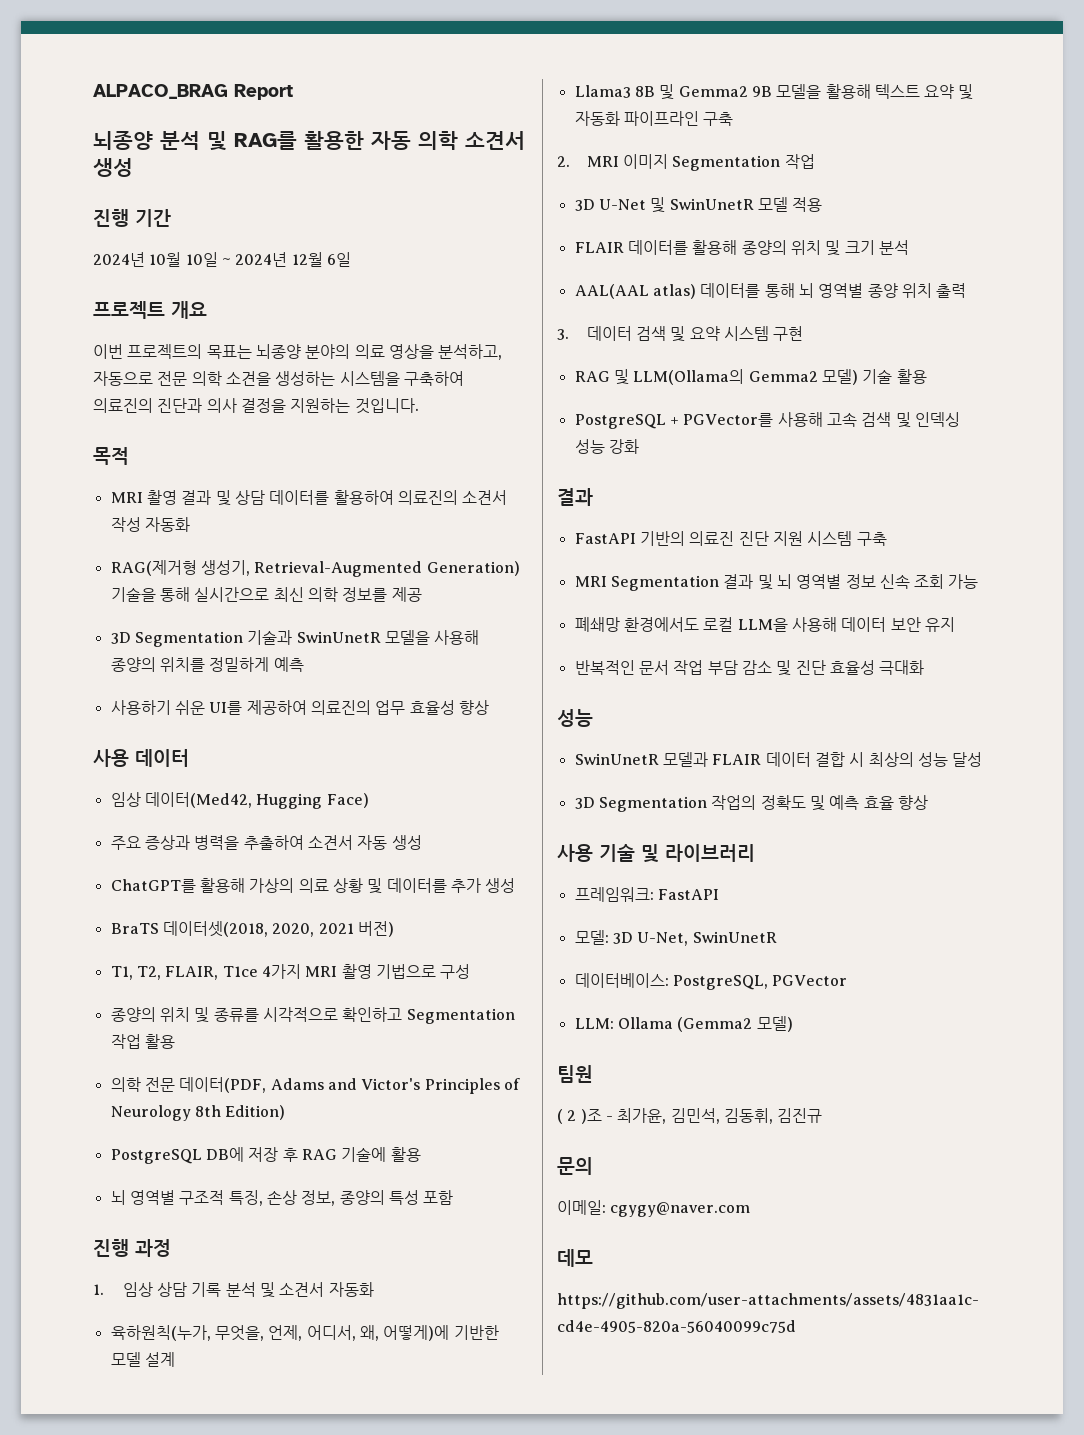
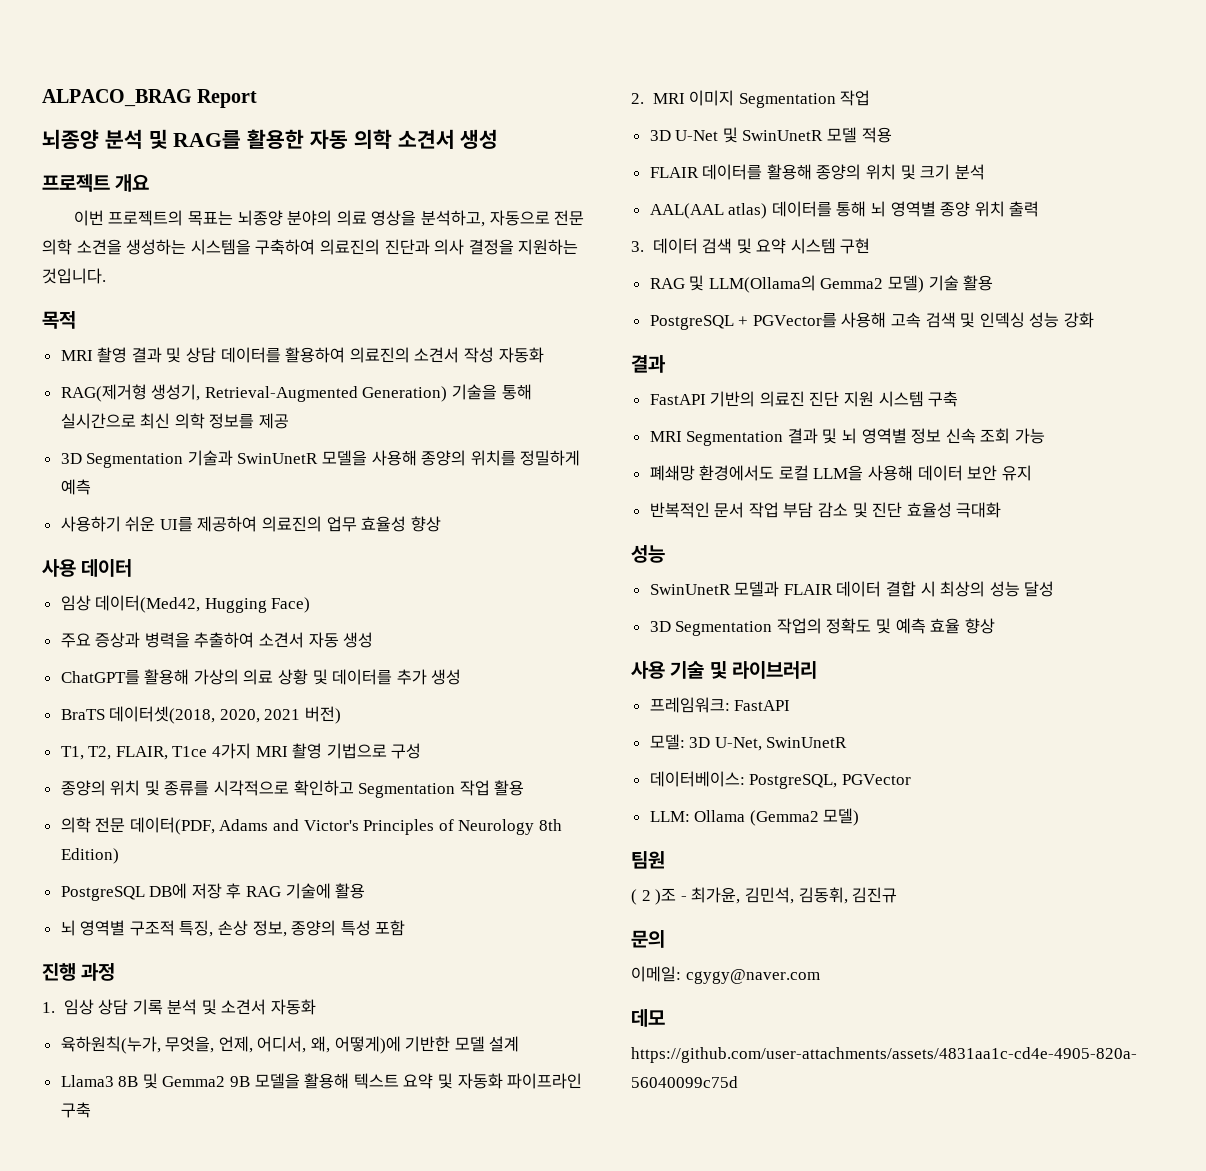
- 진행 기간
- 2024년 10월 10일 ~ 2024년 12월 6일

